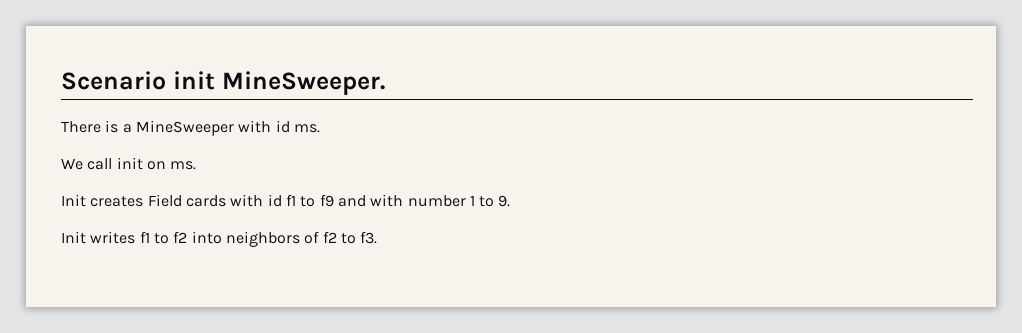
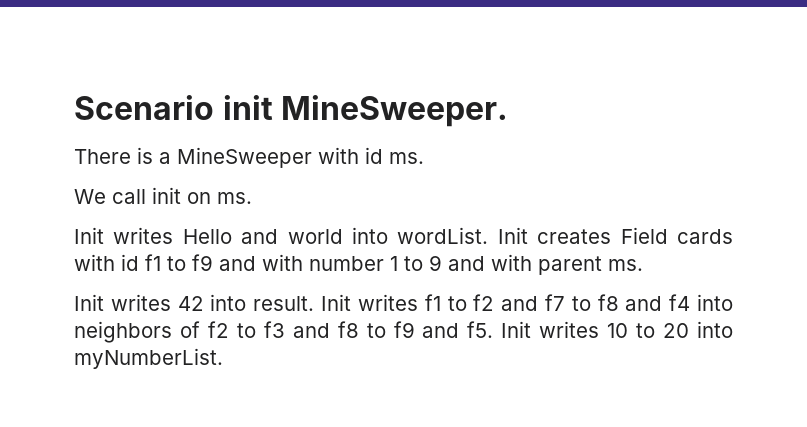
- Init creates Field cards with id f1 to f9 and with number 1 to 9.
- Init writes f1 to f2 into neighbors of f2 to f3.
+ Init writes Hello and world into wordList. Init creates Field cards with id f1 to f9 and with number 1 to 9 and with parent ms.
+ Init writes 42 into result. Init writes f1 to f2 and f7 to f8 and f4 into neighbors of f2 to f3 and f8 to f9 and f5. Init writes 10 to 20 into myNumberList.

